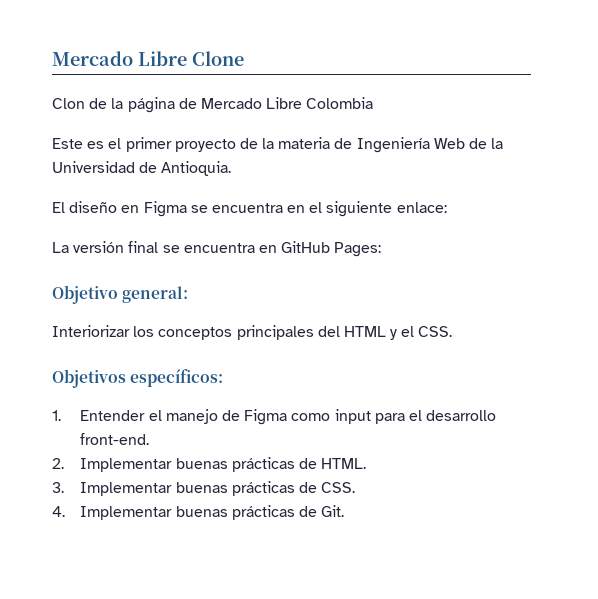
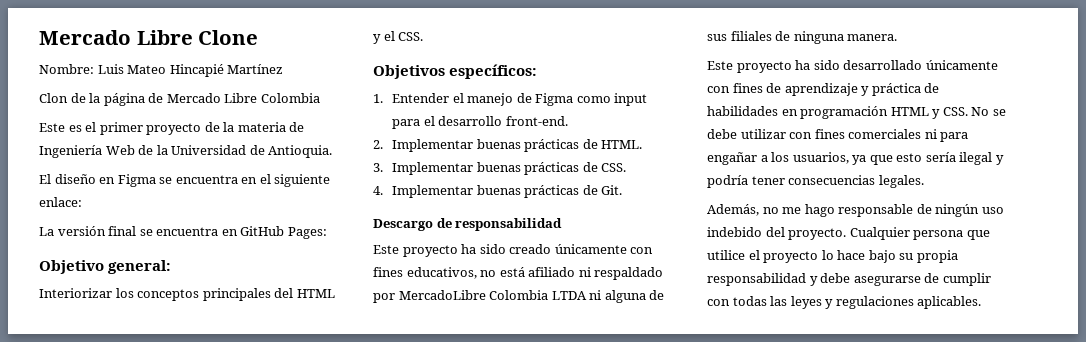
+ Nombre: Luis Mateo Hincapié Martínez
+ Descargo de responsabilidad
+ Este proyecto ha sido creado únicamente con fines educativos, no está afiliado ni respaldado por MercadoLibre Colombia LTDA ni alguna de sus filiales de ninguna manera.
+ Este proyecto ha sido desarrollado únicamente con fines de aprendizaje y práctica de habilidades en programación HTML y CSS. No se debe utilizar con fines comerciales ni para engañar a los usuarios, ya que esto sería ilegal y podría tener consecuencias legales.
+ Además, no me hago responsable de ningún uso indebido del proyecto. Cualquier persona que utilice el proyecto lo hace bajo su propia responsabilidad y debe asegurarse de cumplir con todas las leyes y regulaciones aplicables.

